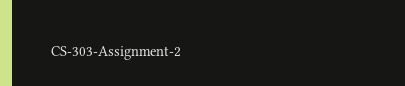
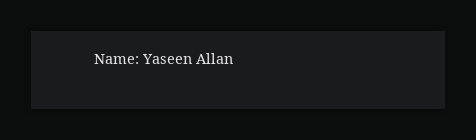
- CS-303-Assignment-2
+ Name: Yaseen Allan

